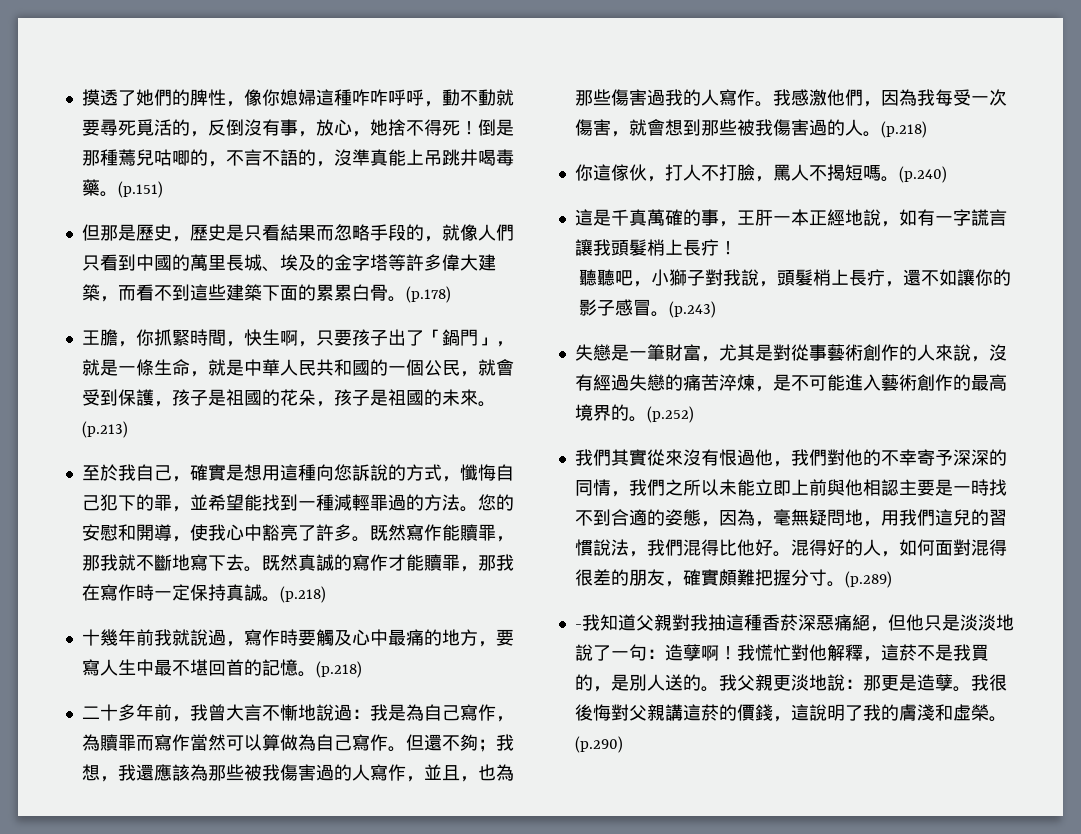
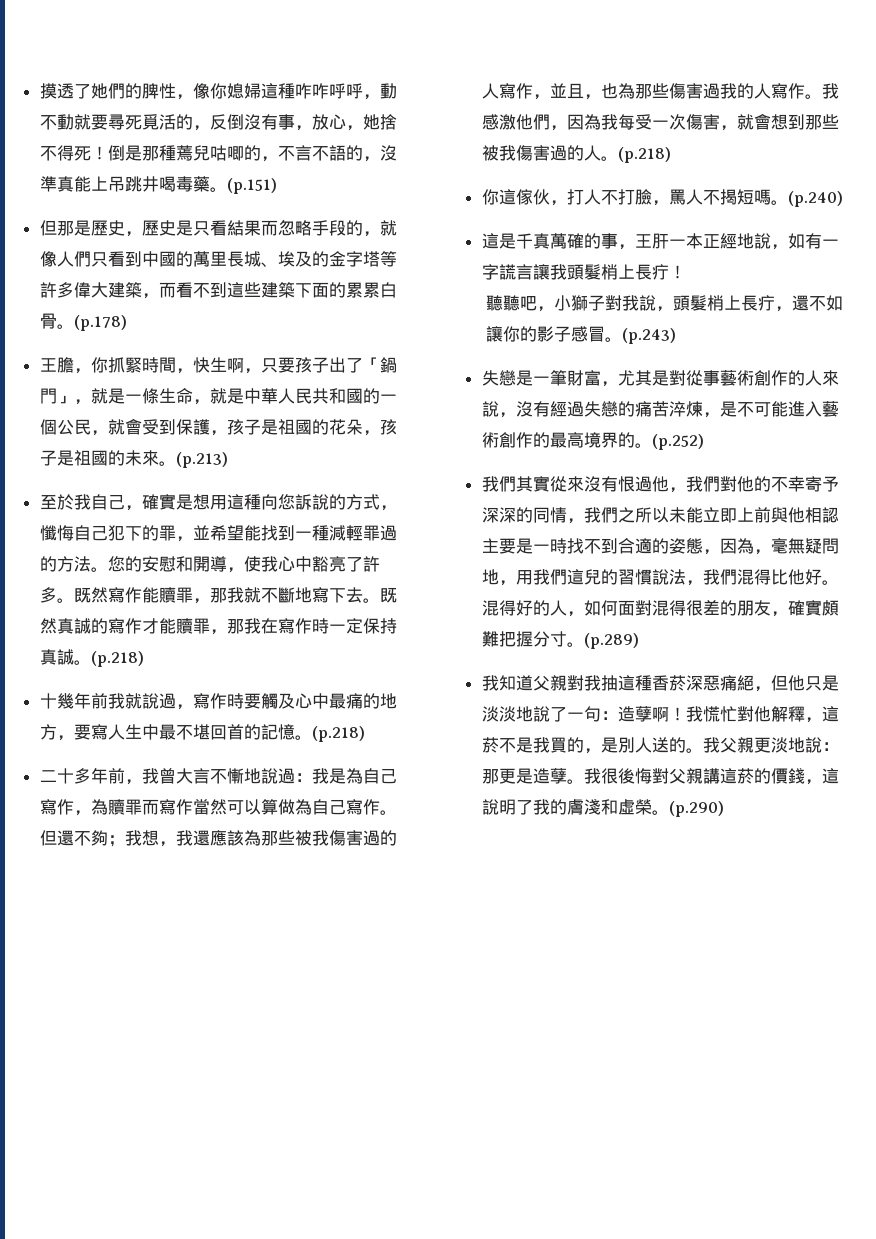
- -我知道父親對我抽這種香菸深惡痛絕，但他只是淡淡地說了一句：造孽啊！
+ 我知道父親對我抽這種香菸深惡痛絕，但他只是淡淡地說了一句：造孽啊！

